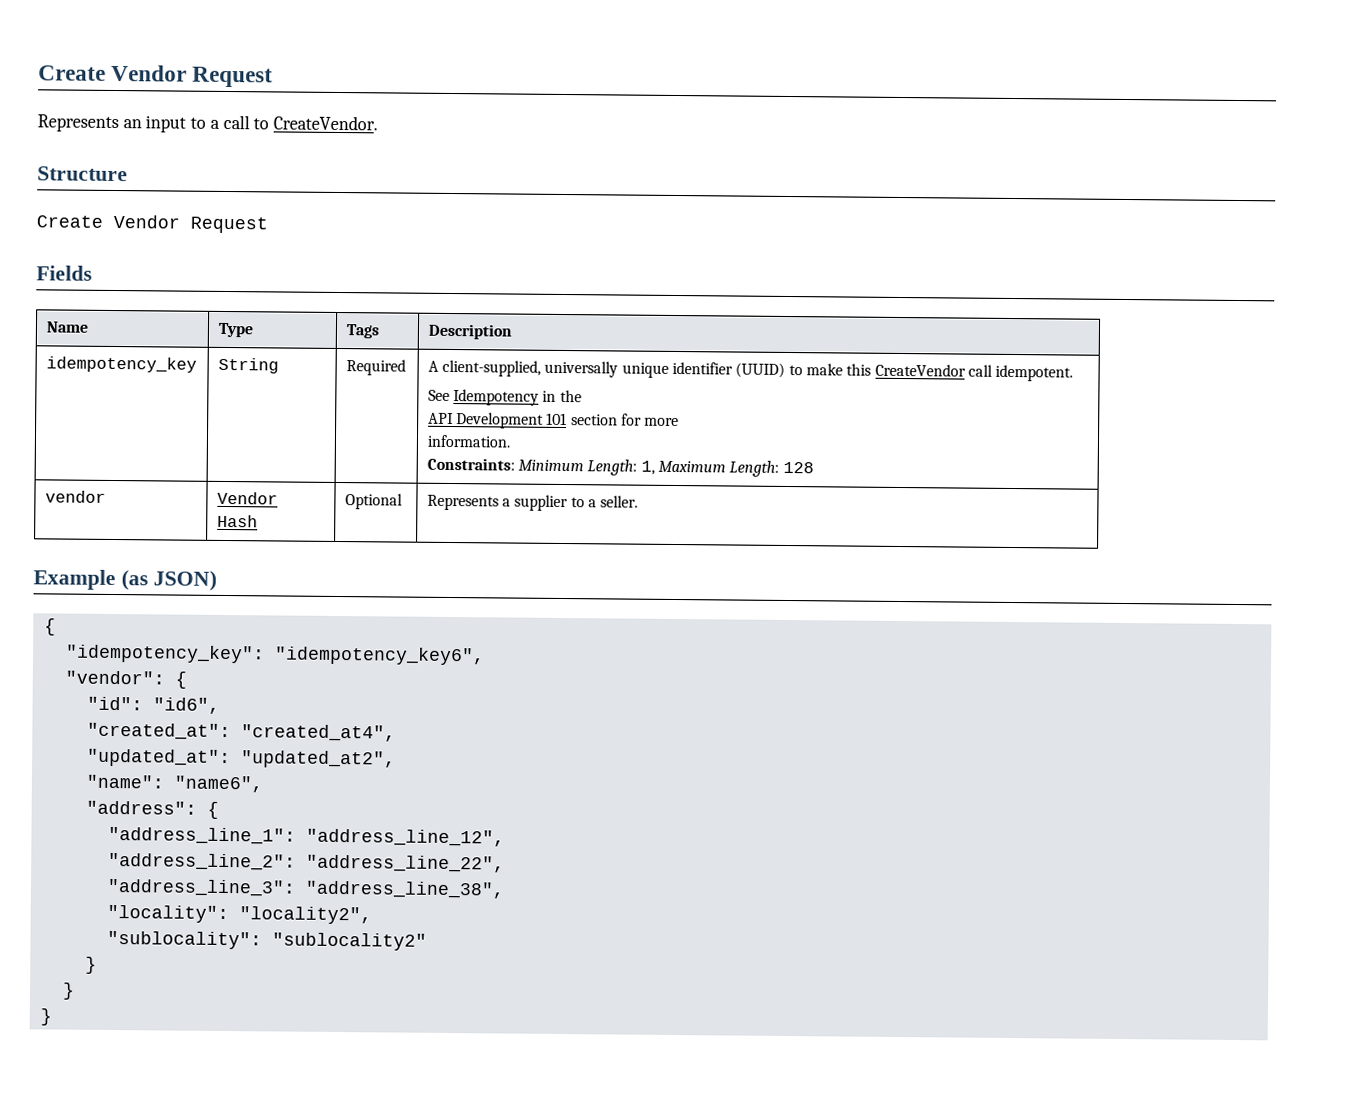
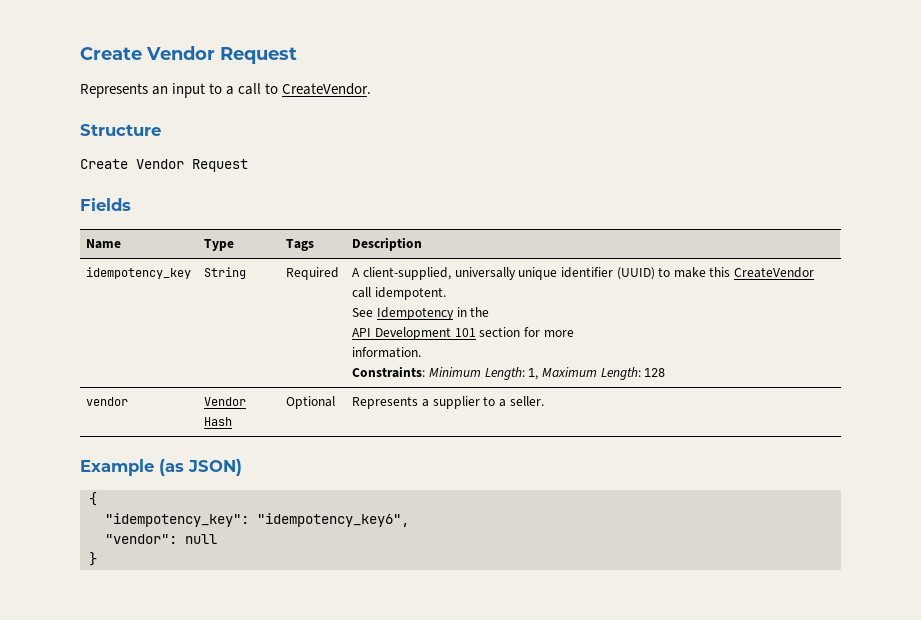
- "vendor": {
- "id": "id6",
- "created_at": "created_at4",
- "updated_at": "updated_at2",
- "name": "name6",
- "address": {
- "address_line_1": "address_line_12",
- "address_line_2": "address_line_22",
- "address_line_3": "address_line_38",
- "locality": "locality2",
- "sublocality": "sublocality2"
- }
- }
+ "vendor": null

